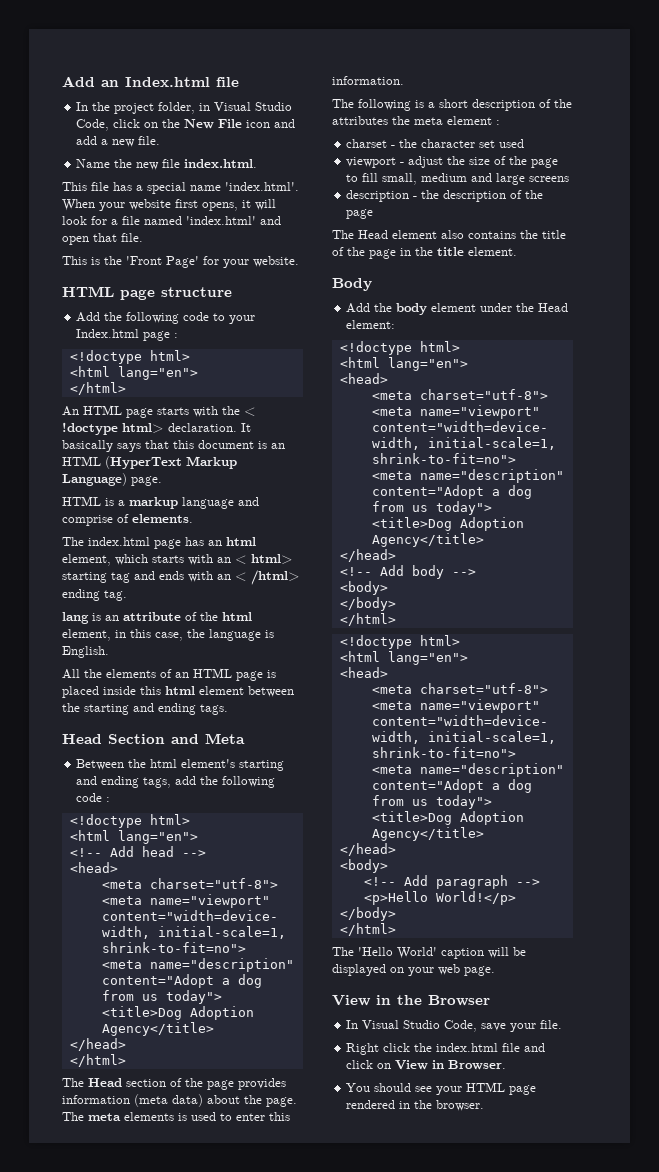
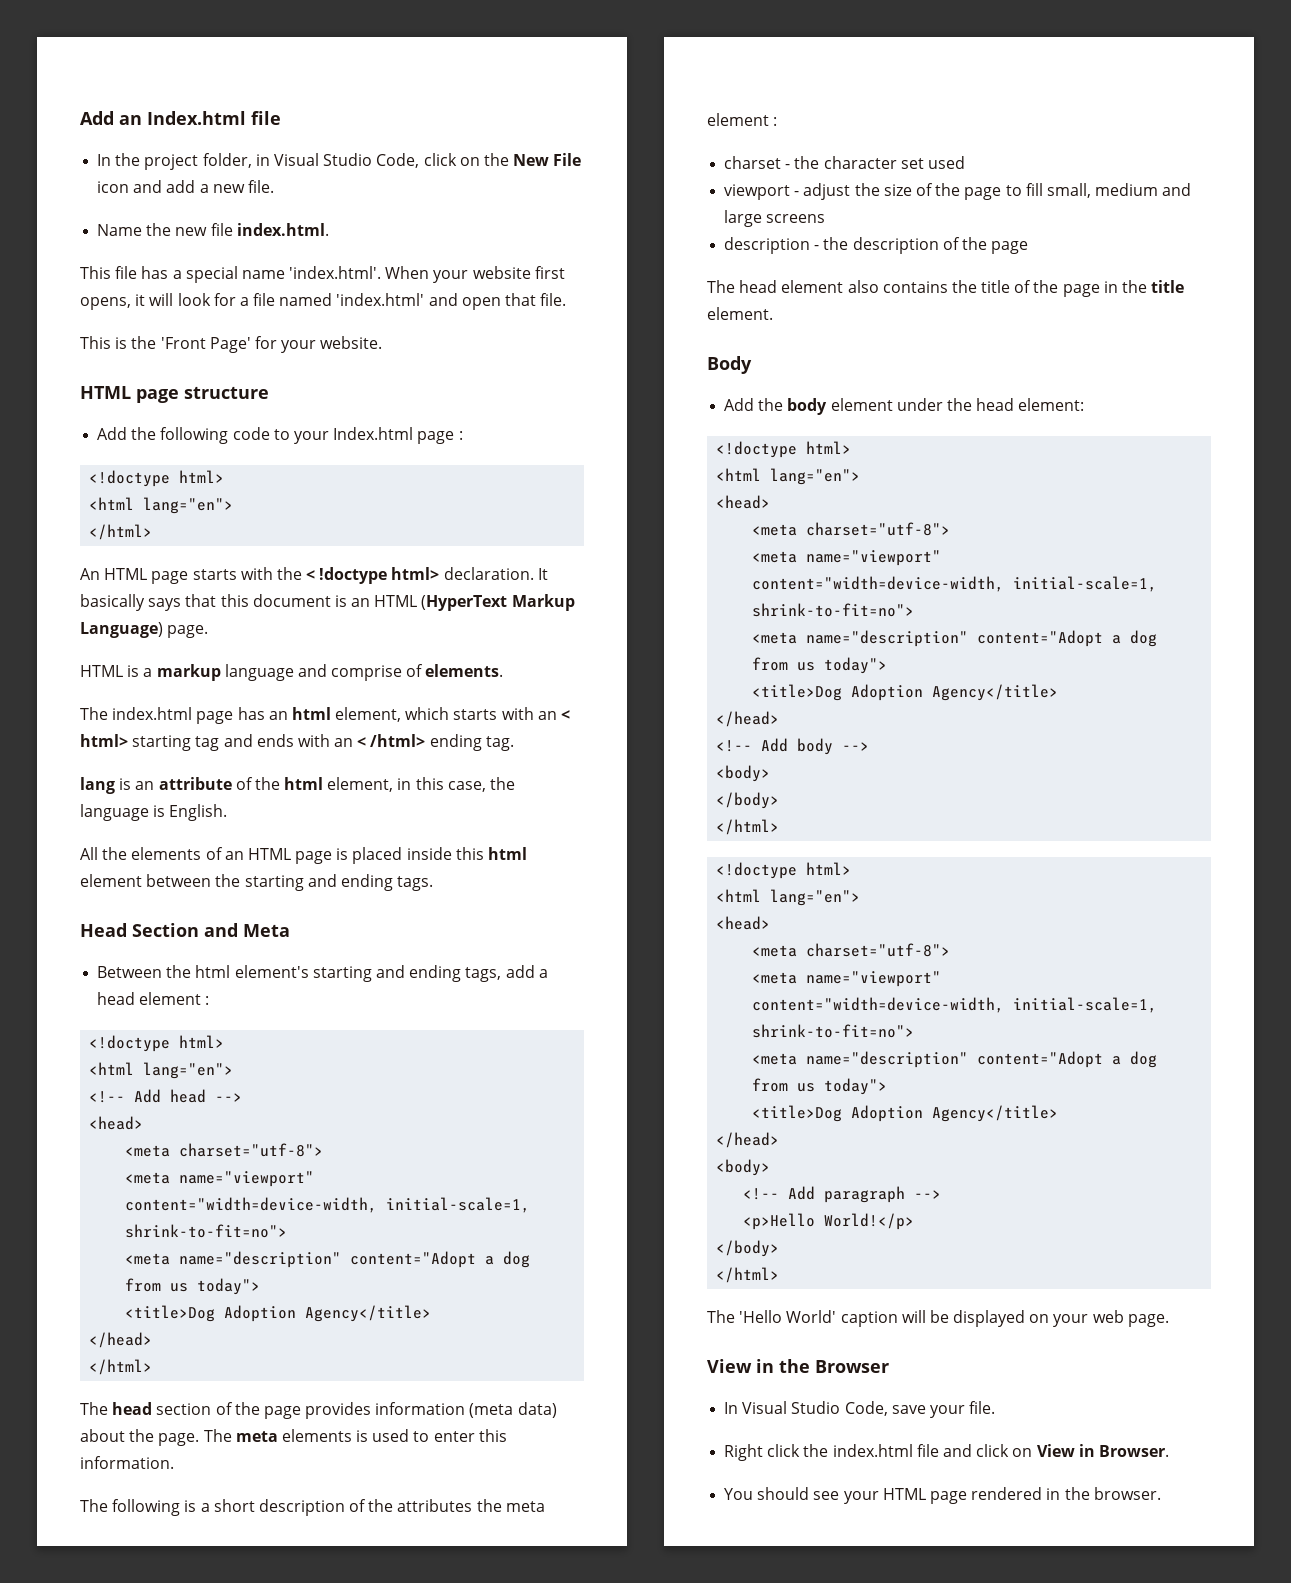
- Between the html element's starting and ending tags, add the following code :
+ Between the html element's starting and ending tags, add a head element :
- The Head section of the page provides information (meta data) about the page.
+ The head section of the page provides information (meta data) about the page.
- The Head element also contains the title of the page in the title element.
+ The head element also contains the title of the page in the title element.
- Add the body element under the Head element:
+ Add the body element under the head element:

